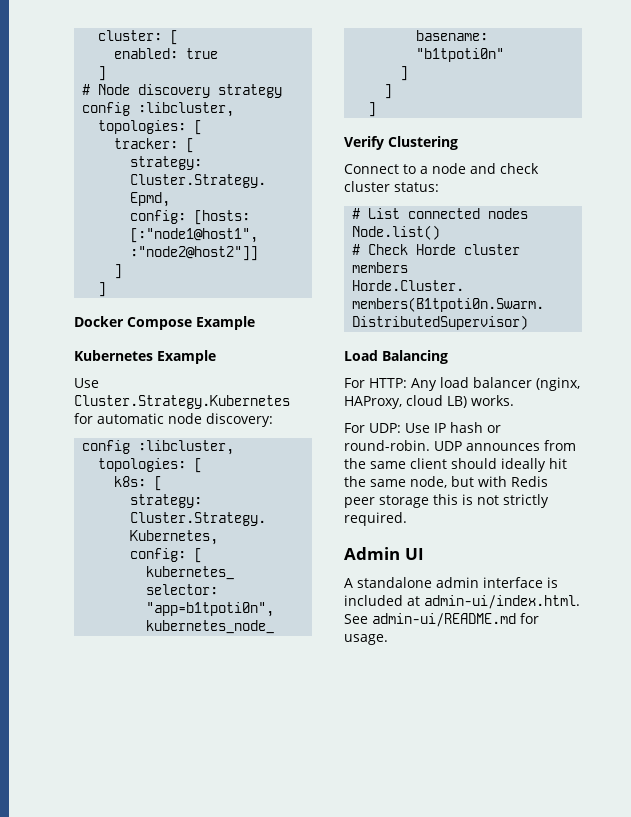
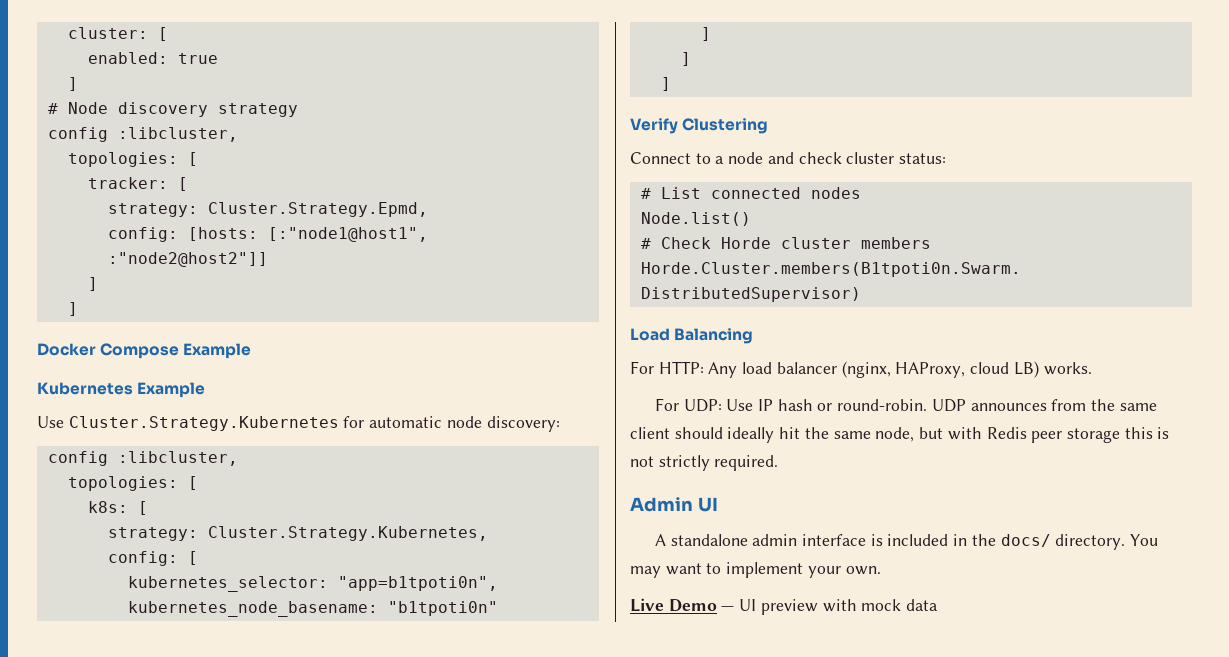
- A standalone admin interface is included at admin-ui/index.html. See admin-ui/README.md for usage.
+ A standalone admin interface is included in the docs/ directory. You may want to implement your own.
+ Live Demo — UI preview with mock data

